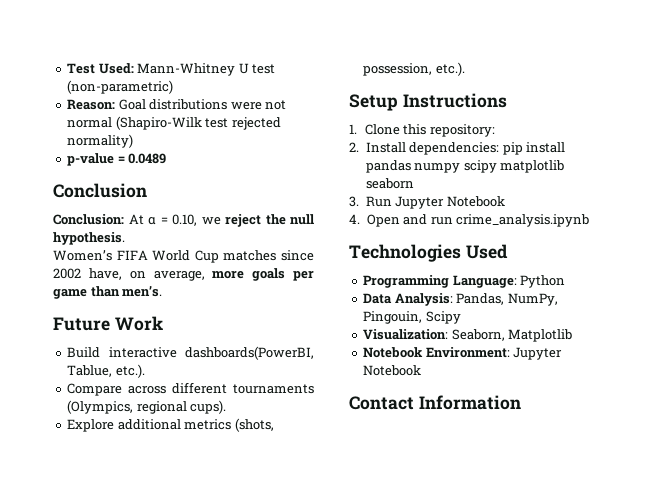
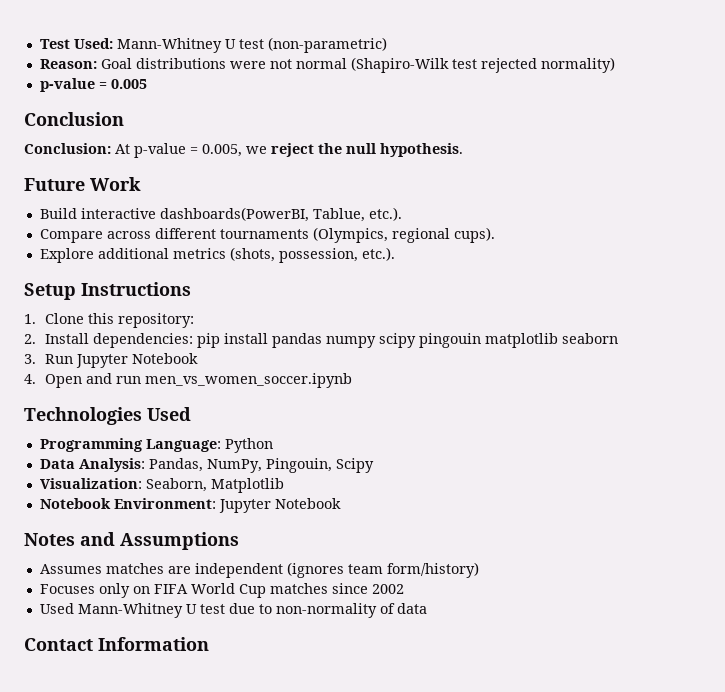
- p-value = 0.0489
+ p-value = 0.005
- Conclusion: At α = 0.10, we reject the null hypothesis.
+ Conclusion: At p-value = 0.005, we reject the null hypothesis.
- Women’s FIFA World Cup matches since 2002 have, on average, more goals per game than men’s.
- 2. Install dependencies: pip install pandas numpy scipy matplotlib seaborn
+ 2. Install dependencies: pip install pandas numpy scipy pingouin matplotlib seaborn
- 4. Open and run crime_analysis.ipynb
+ 4. Open and run men_vs_women_soccer.ipynb
+ Notes and Assumptions
+ Assumes matches are independent (ignores team form/history)
+ Focuses only on FIFA World Cup matches since 2002
+ Used Mann-Whitney U test due to non-normality of data

